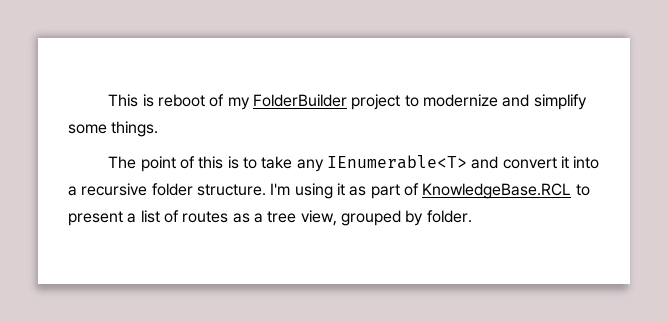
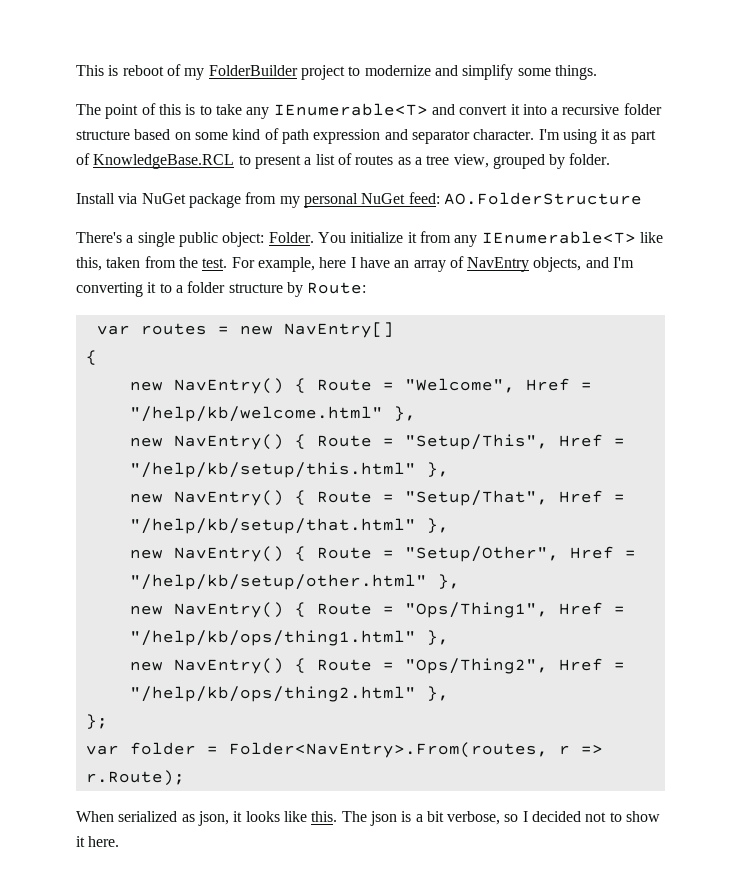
- The point of this is to take any IEnumerable<T> and convert it into a recursive folder structure.
+ The point of this is to take any IEnumerable<T> and convert it into a recursive folder structure based on some kind of path expression and separator character.
+ Install via NuGet package from my personal NuGet feed: AO.FolderStructure
+ There's a single public object: Folder. You initialize it from any IEnumerable<T> like this, taken from the test. For example, here I have an array of NavEntry objects, and I'm converting it to a folder structure by Route:
+ var routes = new NavEntry[]
+ {
+ new NavEntry() { Route = "Welcome", Href = "/help/kb/welcome.html" },
+ new NavEntry() { Route = "Setup/This", Href = "/help/kb/setup/this.html" },
+ new NavEntry() { Route = "Setup/That", Href = "/help/kb/setup/that.html" },
+ new NavEntry() { Route = "Setup/Other", Href = "/help/kb/setup/other.html" },
+ new NavEntry() { Route = "Ops/Thing1", Href = "/help/kb/ops/thing1.html" },
+ new NavEntry() { Route = "Ops/Thing2", Href = "/help/kb/ops/thing2.html" },
+ };
+ var folder = Folder<NavEntry>.From(routes, r => r.Route);
+ When serialized as json, it looks like this. The json is a bit verbose, so I decided not to show it here.

